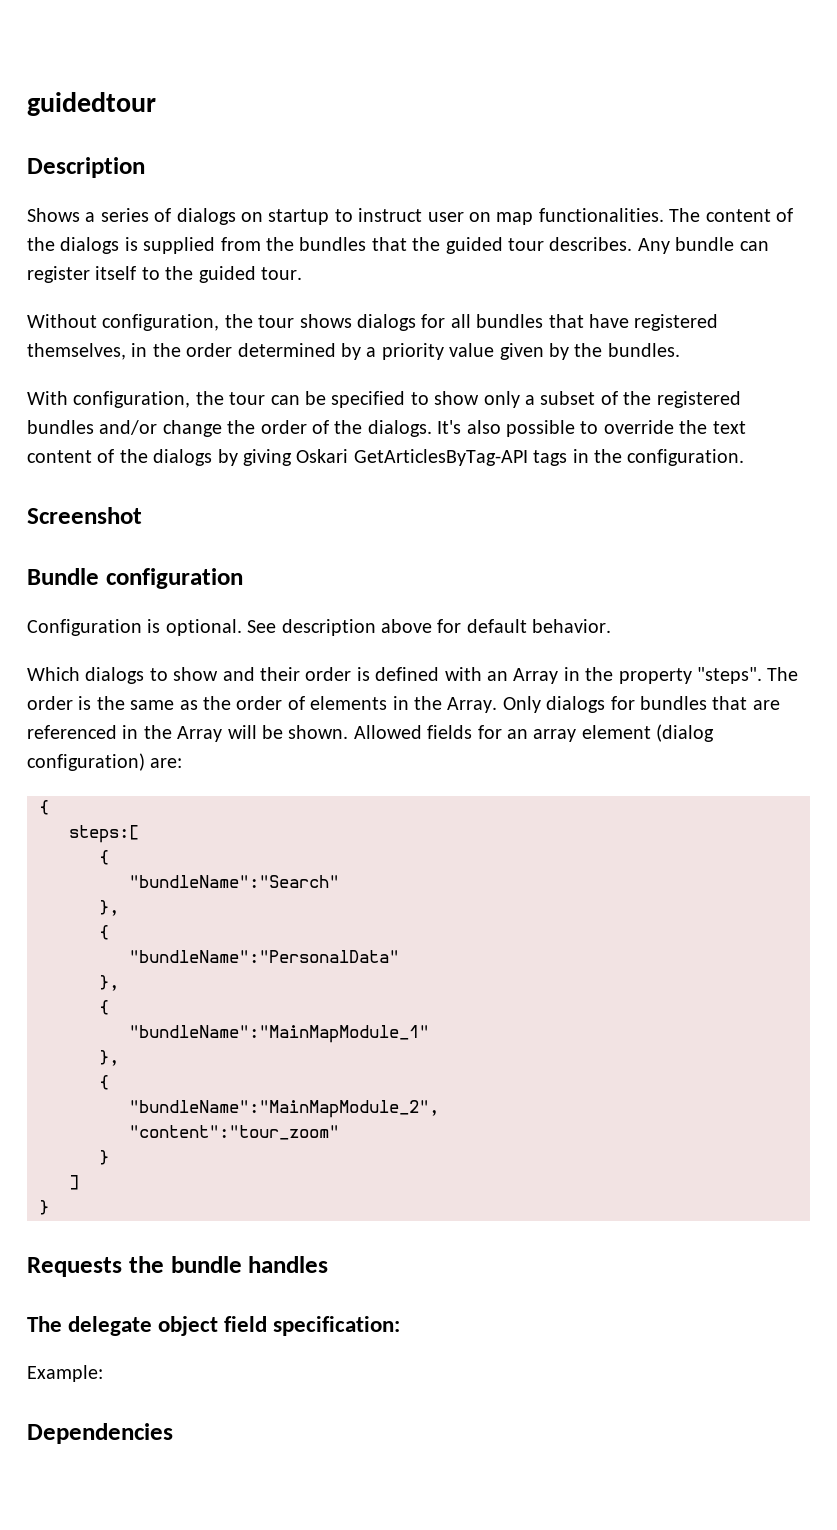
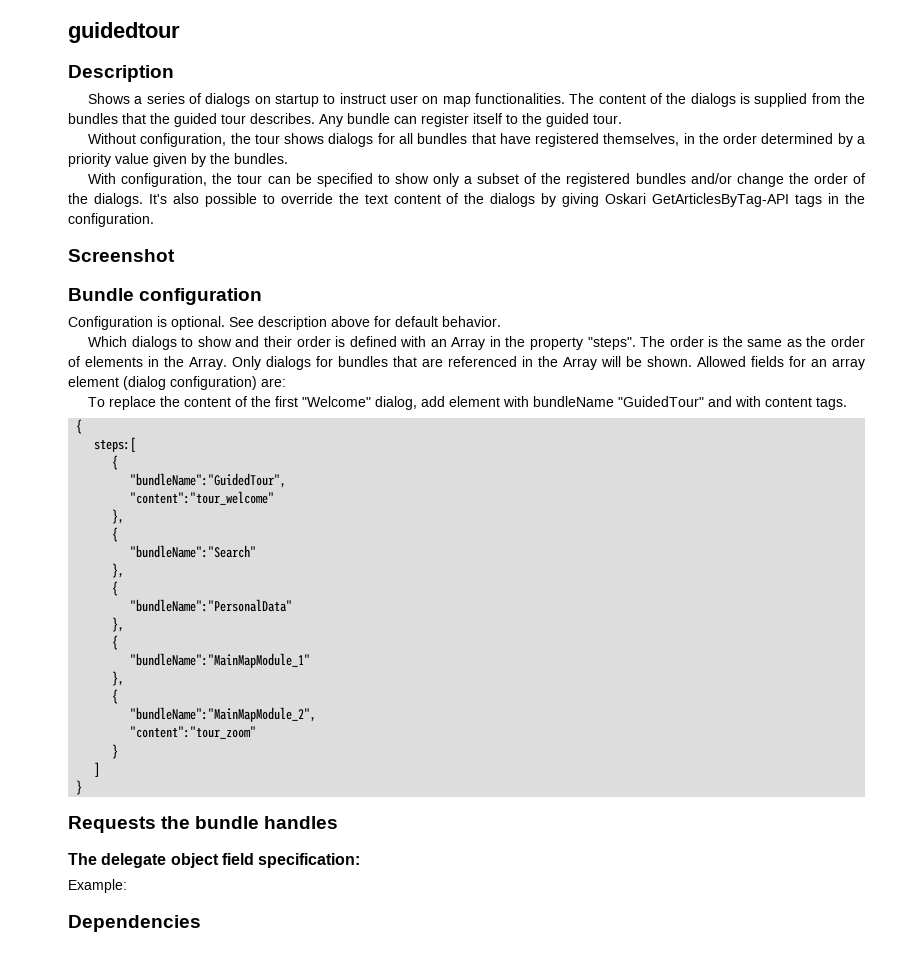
+ To replace the content of the first "Welcome" dialog, add element with bundleName "GuidedTour" and with content tags.
+ "bundleName":"GuidedTour",
+ "content":"tour_welcome"
+ },
+ {

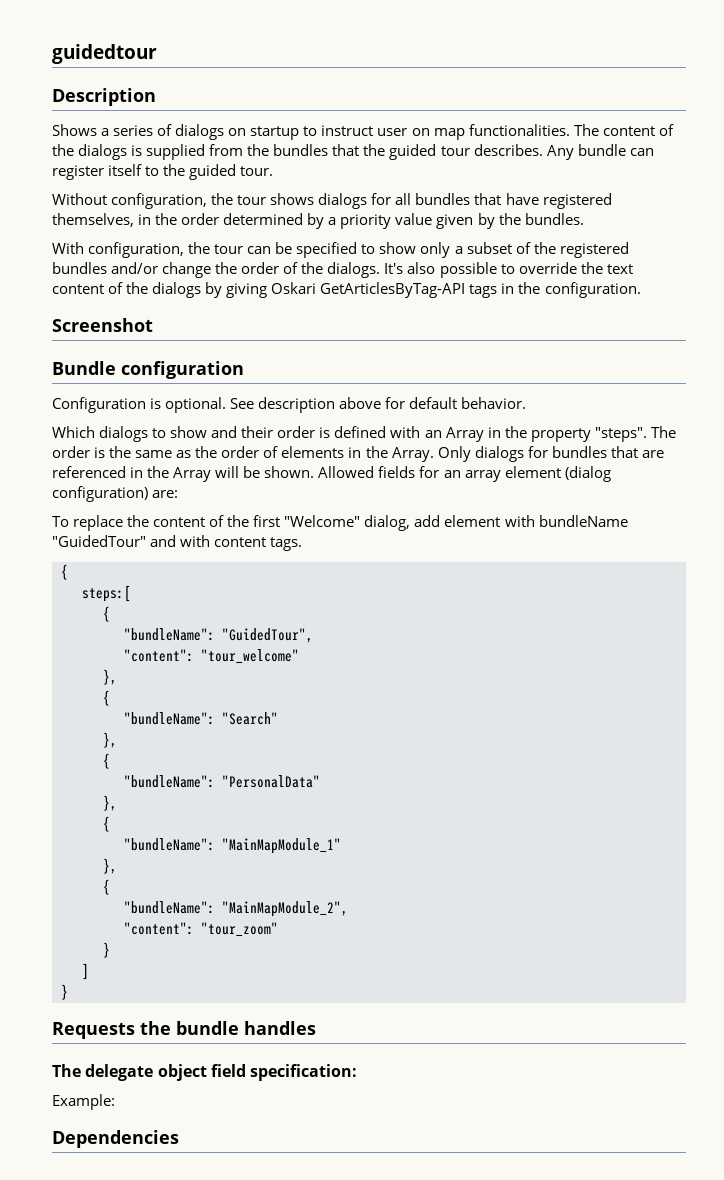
- "bundleName":"GuidedTour",
- "content":"tour_welcome"
+ "bundleName": "GuidedTour",
+ "content": "tour_welcome"
  },
  {
- "bundleName":"Search"
+ "bundleName": "Search"
  },
  {
- "bundleName":"PersonalData"
+ "bundleName": "PersonalData"
  },
  {
- "bundleName":"MainMapModule_1"
+ "bundleName": "MainMapModule_1"
  },
  {
- "bundleName":"MainMapModule_2",
- "content":"tour_zoom"
+ "bundleName": "MainMapModule_2",
+ "content": "tour_zoom"

